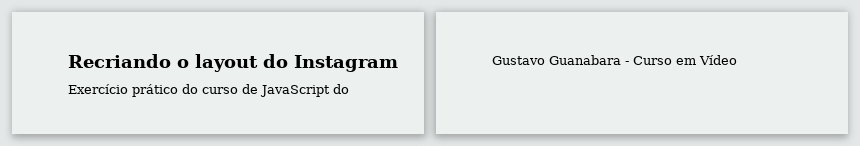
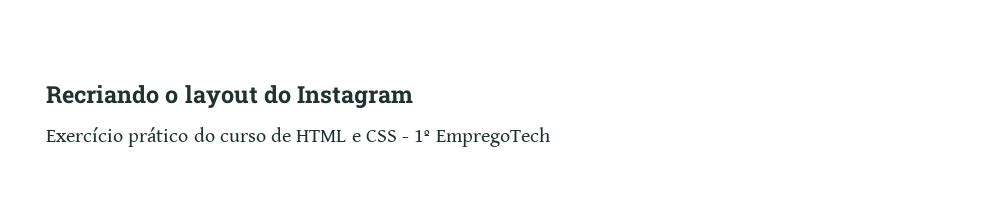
- Exercício prático do curso de JavaScript do Gustavo Guanabara - Curso em Vídeo
+ Exercício prático do curso de HTML e CSS - 1º EmpregoTech

